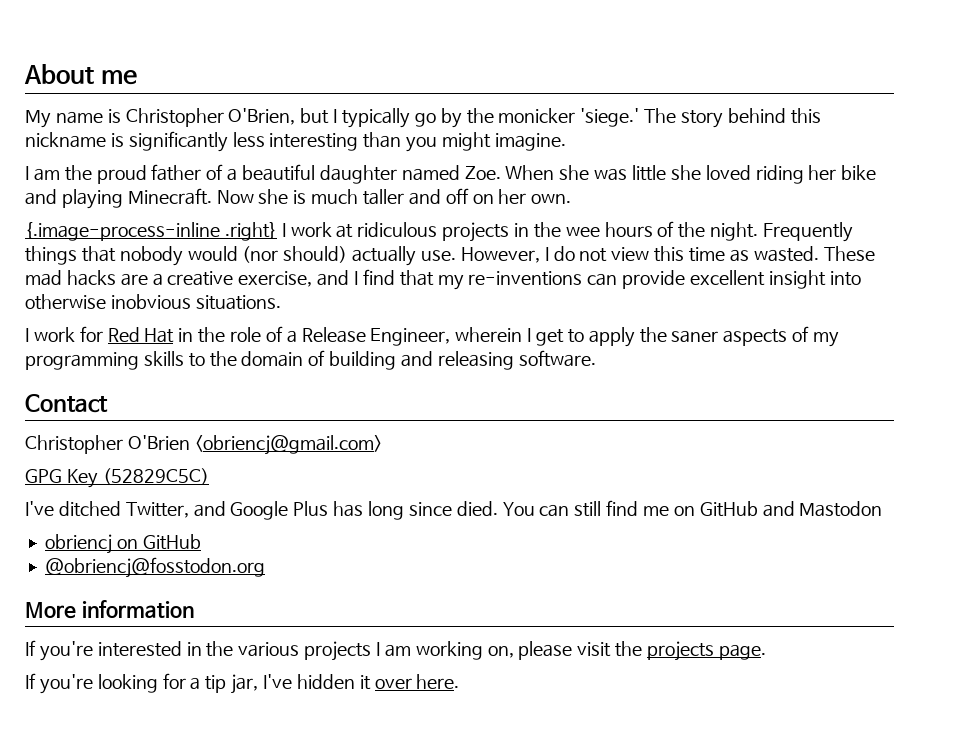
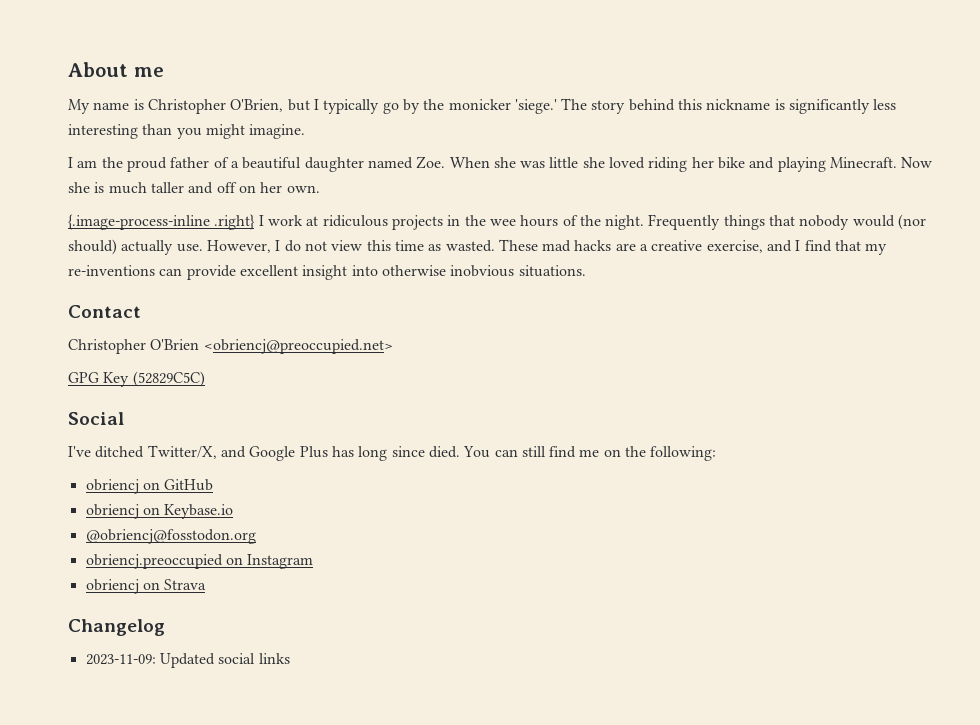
- I work for Red Hat in the role of a Release Engineer, wherein I get to apply the saner aspects of my programming skills to the domain of building and releasing software.
- Christopher O'Brien <obriencj@gmail.com>
+ Christopher O'Brien <obriencj@preoccupied.net>
+ Social
- I've ditched Twitter, and Google Plus has long since died.
+ I've ditched Twitter/X, and Google Plus has long since died.
- You can still find me on GitHub and Mastodon
+ You can still find me on the following:
+ obriencj on Keybase.io
  @obriencj@fosstodon.org
- More information
- If you're interested in the various projects I am working on, please visit the projects page.
- If you're looking for a tip jar, I've hidden it over here.
+ obriencj.preoccupied on Instagram
+ obriencj on Strava
+ Changelog
+ 2023-11-09: Updated social links

